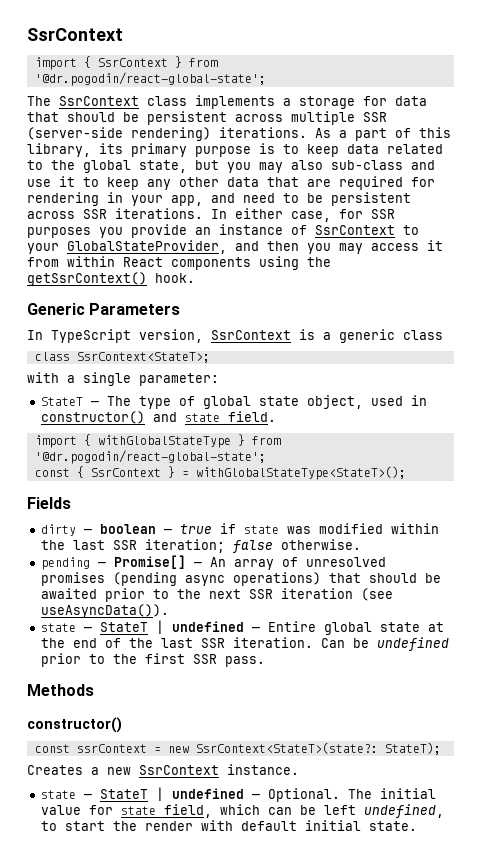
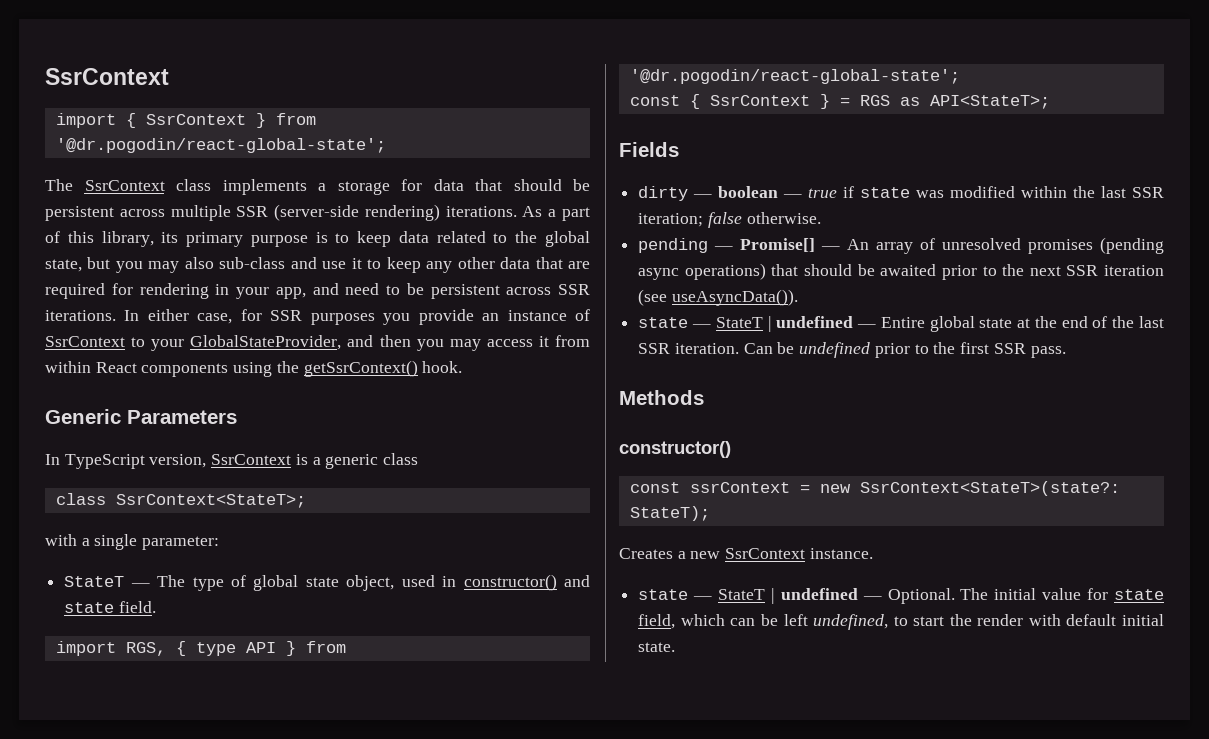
- import { withGlobalStateType } from '@dr.pogodin/react-global-state';
+ import RGS, { type API } from '@dr.pogodin/react-global-state';
- const { SsrContext } = withGlobalStateType<StateT>();
+ const { SsrContext } = RGS as API<StateT>;

